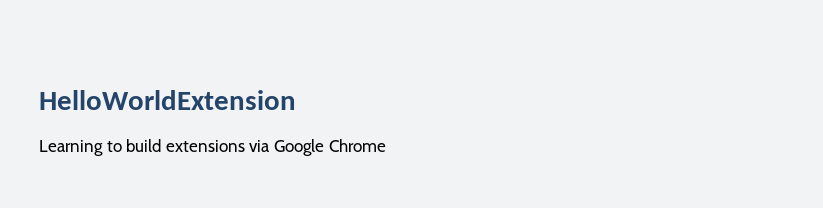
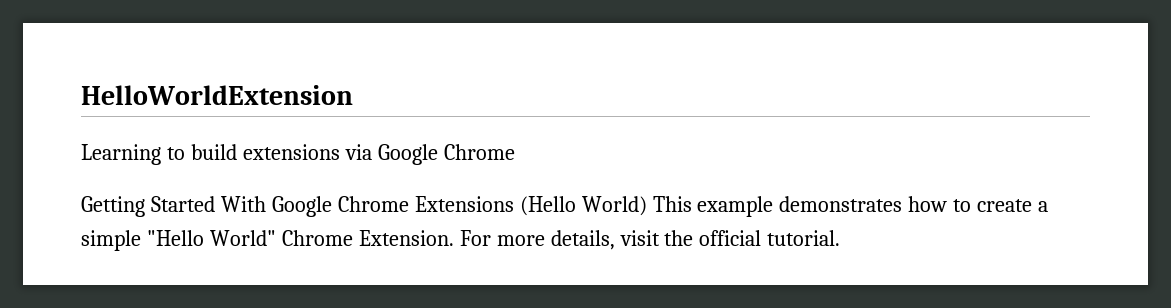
+ Getting Started With Google Chrome Extensions (Hello World) This example demonstrates how to create a simple "Hello World" Chrome Extension. For more details, visit the official tutorial.

